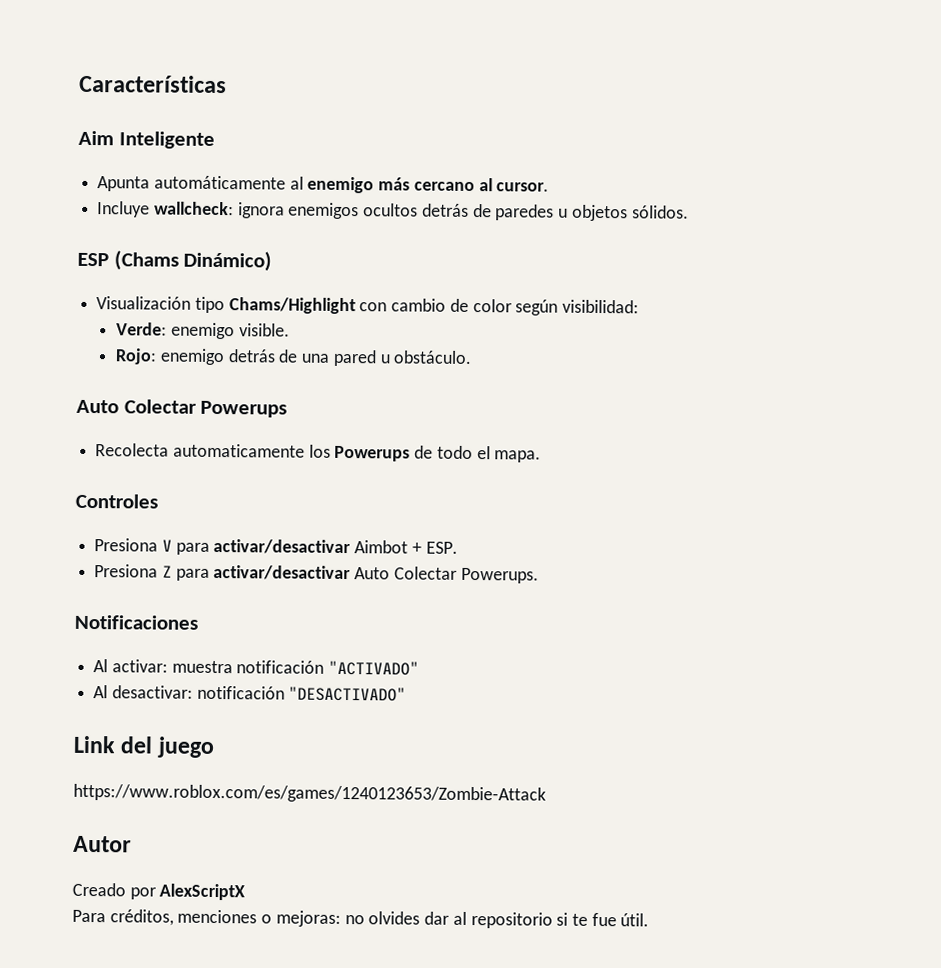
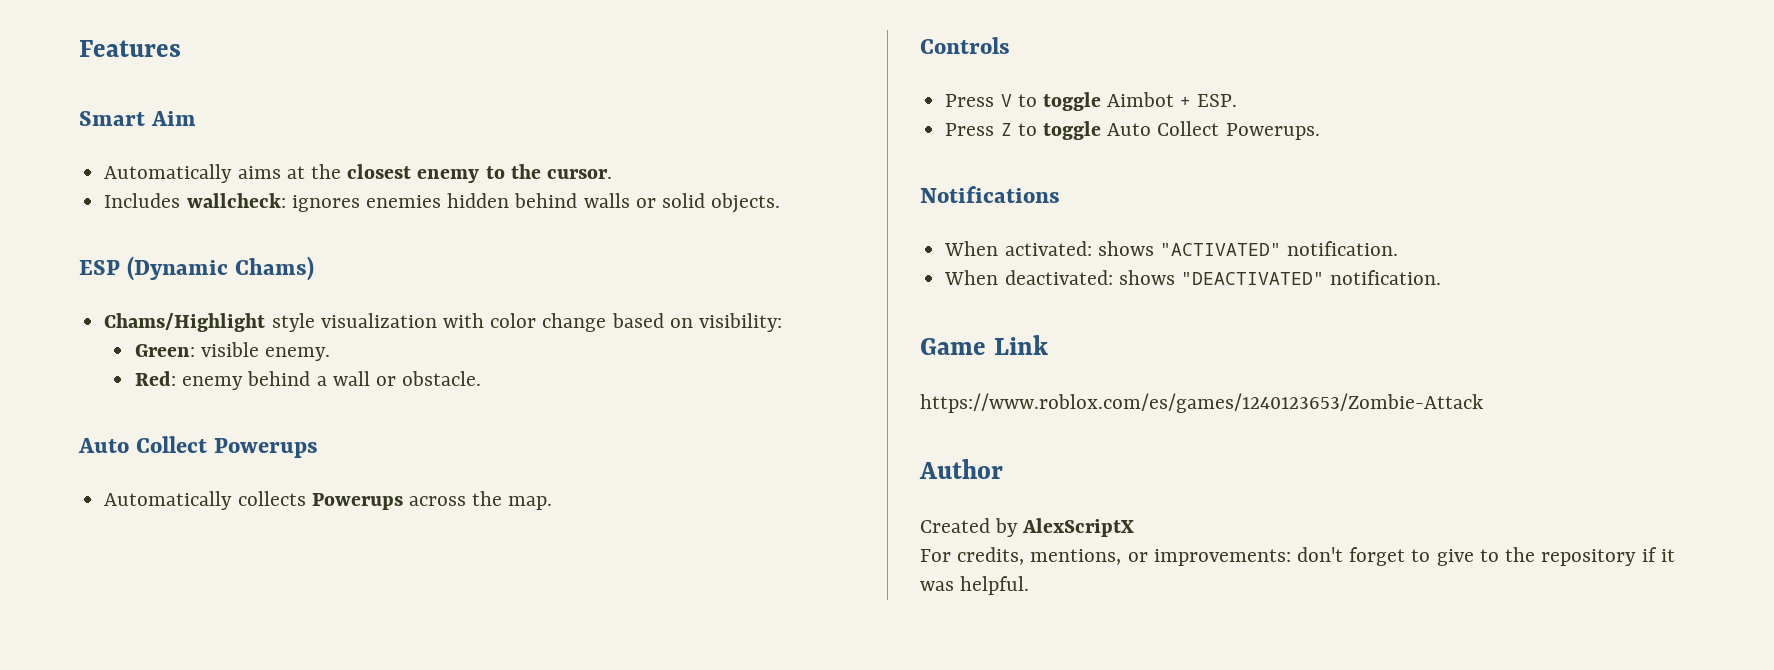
- Características
- Aim Inteligente
- Apunta automáticamente al enemigo más cercano al cursor.
- Incluye wallcheck: ignora enemigos ocultos detrás de paredes u objetos sólidos.
- ESP (Chams Dinámico)
- Visualización tipo Chams/Highlight con cambio de color según visibilidad:
- Verde: enemigo visible.
- Rojo: enemigo detrás de una pared u obstáculo.
- Auto Colectar Powerups
+ Features
+ Smart Aim
+ Automatically aims at the closest enemy to the cursor.
+ Includes wallcheck: ignores enemies hidden behind walls or solid objects.
+ ESP (Dynamic Chams)
+ Chams/Highlight style visualization with color change based on visibility:
+ Green: visible enemy.
+ Red: enemy behind a wall or obstacle.
+ Auto Collect Powerups
- Recolecta automaticamente los Powerups de todo el mapa.
- Controles
- Presiona V para activar/desactivar Aimbot + ESP.
- Presiona Z para activar/desactivar Auto Colectar Powerups.
- Notificaciones
- Al activar: muestra notificación "ACTIVADO"
- Al desactivar: notificación "DESACTIVADO"
- Link del juego
+ Automatically collects Powerups across the map.
+ Controls
+ Press V to toggle Aimbot + ESP.
+ Press Z to toggle Auto Collect Powerups.
+ Notifications
+ When activated: shows "ACTIVATED" notification.
+ When deactivated: shows "DEACTIVATED" notification.
+ Game Link
- Autor
- Creado por AlexScriptX
- Para créditos, menciones o mejoras: no olvides dar al repositorio si te fue útil.
+ Author
+ Created by AlexScriptX
+ For credits, mentions, or improvements: don't forget to give to the repository if it was helpful.

